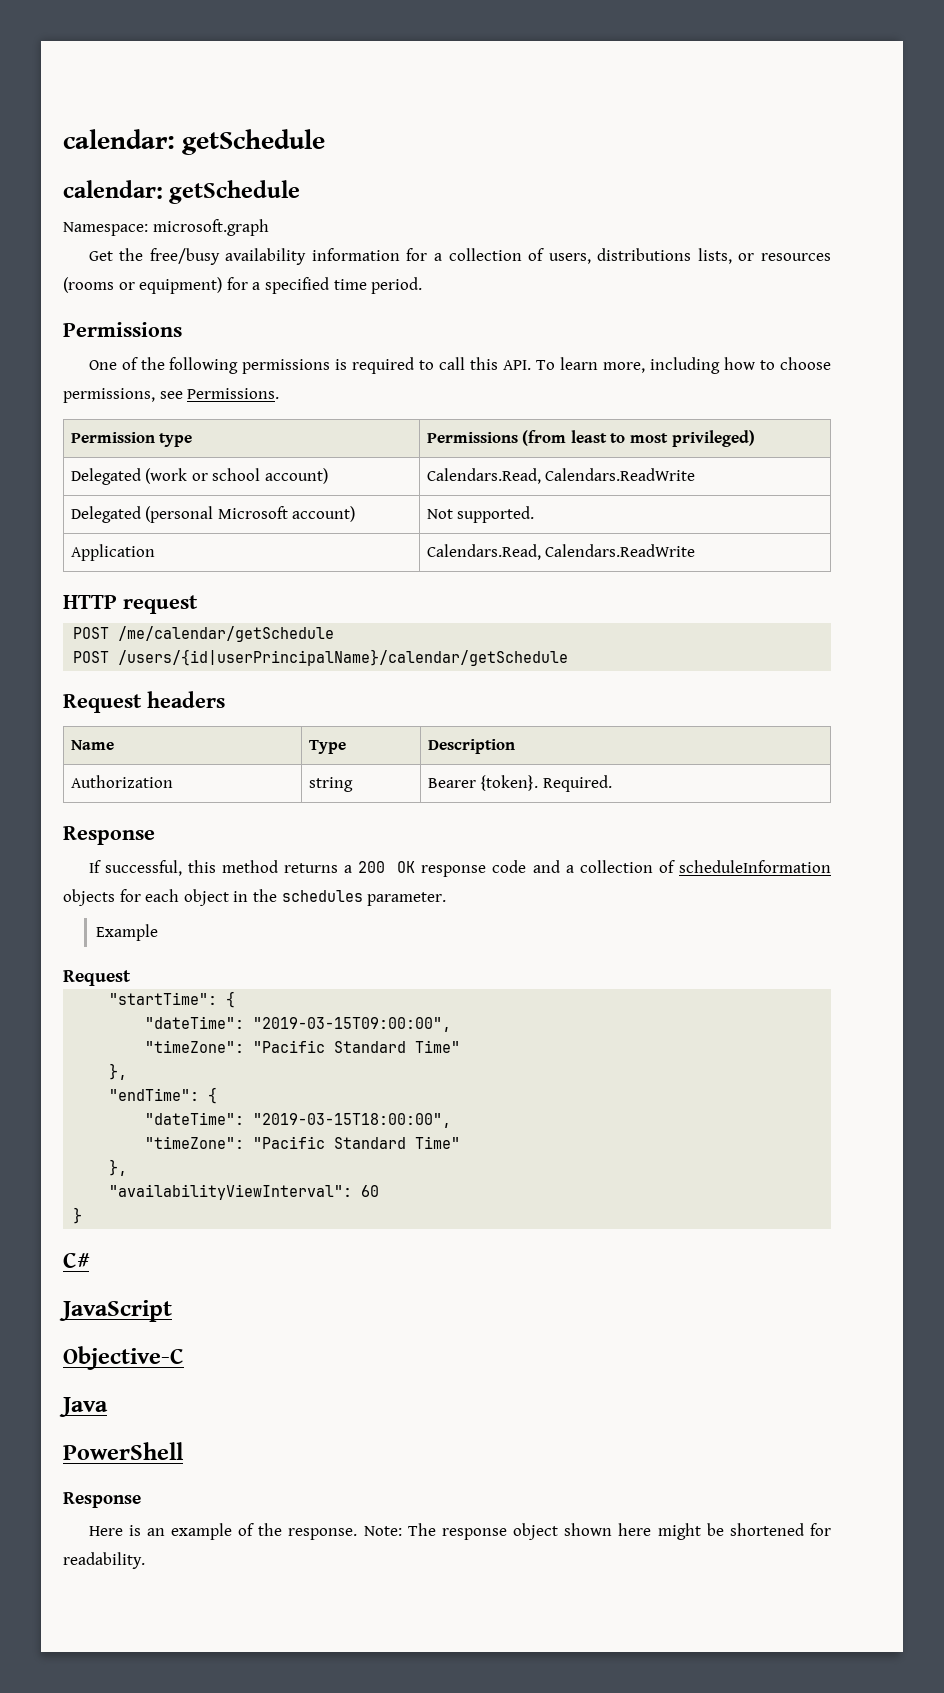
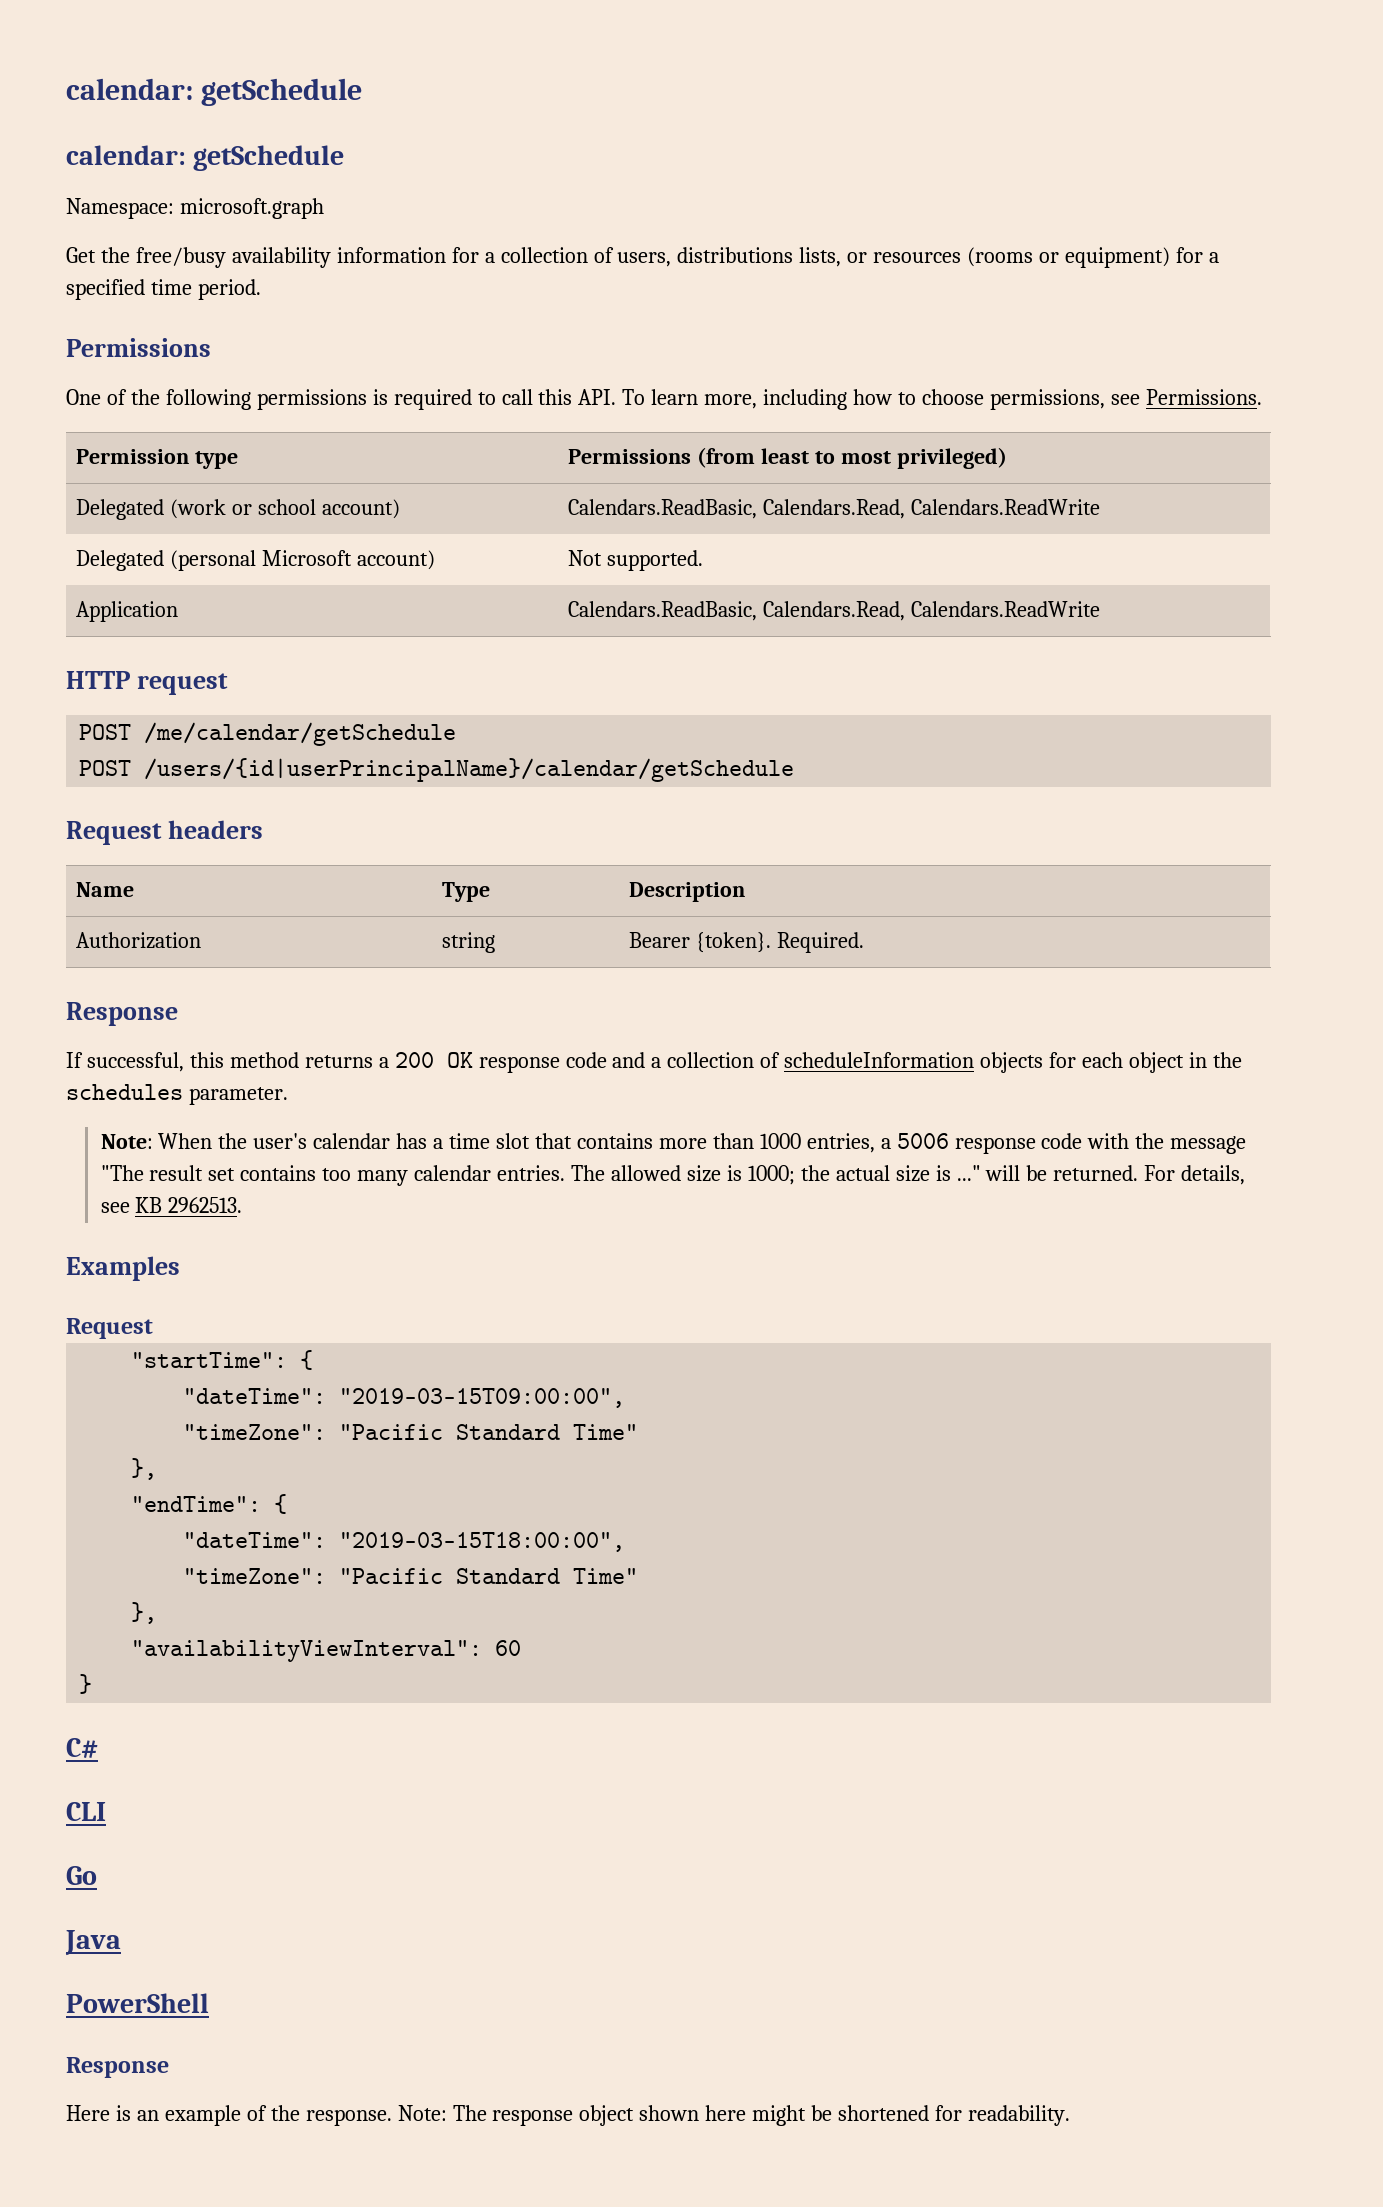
- Delegated (work or school account) | Calendars.Read, Calendars.ReadWrite
+ Delegated (work or school account) | Calendars.ReadBasic, Calendars.Read, Calendars.ReadWrite
- Application | Calendars.Read, Calendars.ReadWrite
+ Application | Calendars.ReadBasic, Calendars.Read, Calendars.ReadWrite
- Example
+ Note: When the user's calendar has a time slot that contains more than 1000 entries, a 5006 response code with the message "The result set contains too many calendar entries. The allowed size is 1000; the actual size is ..." will be returned. For details, see KB 2962513.
+ Examples
- JavaScript
- Objective-C
+ CLI
+ Go

